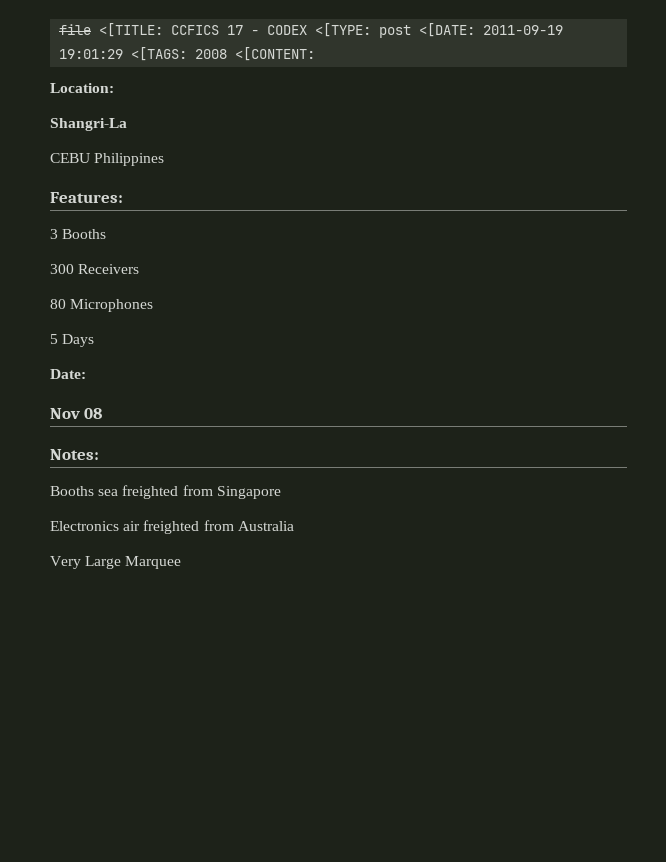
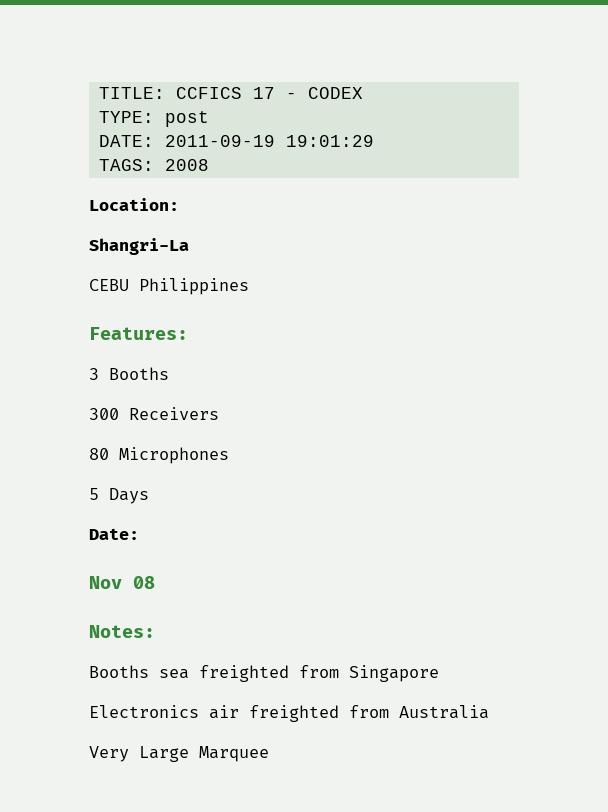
- file <[TITLE: CCFICS 17 - CODEX <[TYPE: post <[DATE: 2011-09-19 19:01:29 <[TAGS: 2008 <[CONTENT:
+ TITLE: CCFICS 17 - CODEX
+ TYPE: post
+ DATE: 2011-09-19 19:01:29
+ TAGS: 2008

